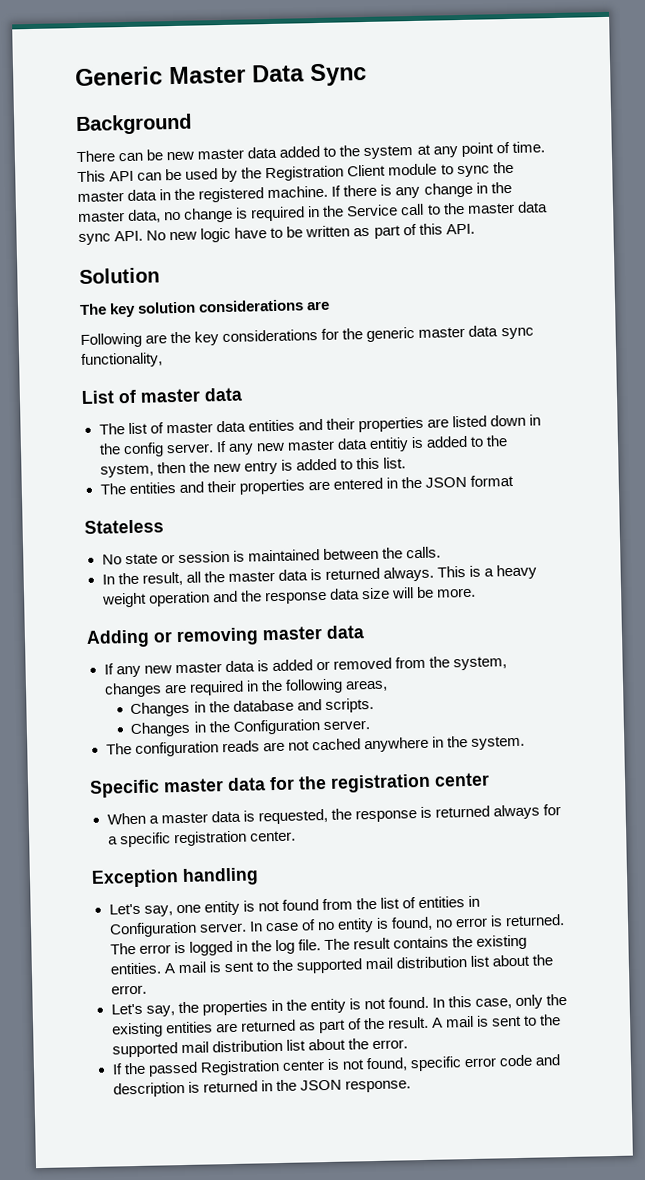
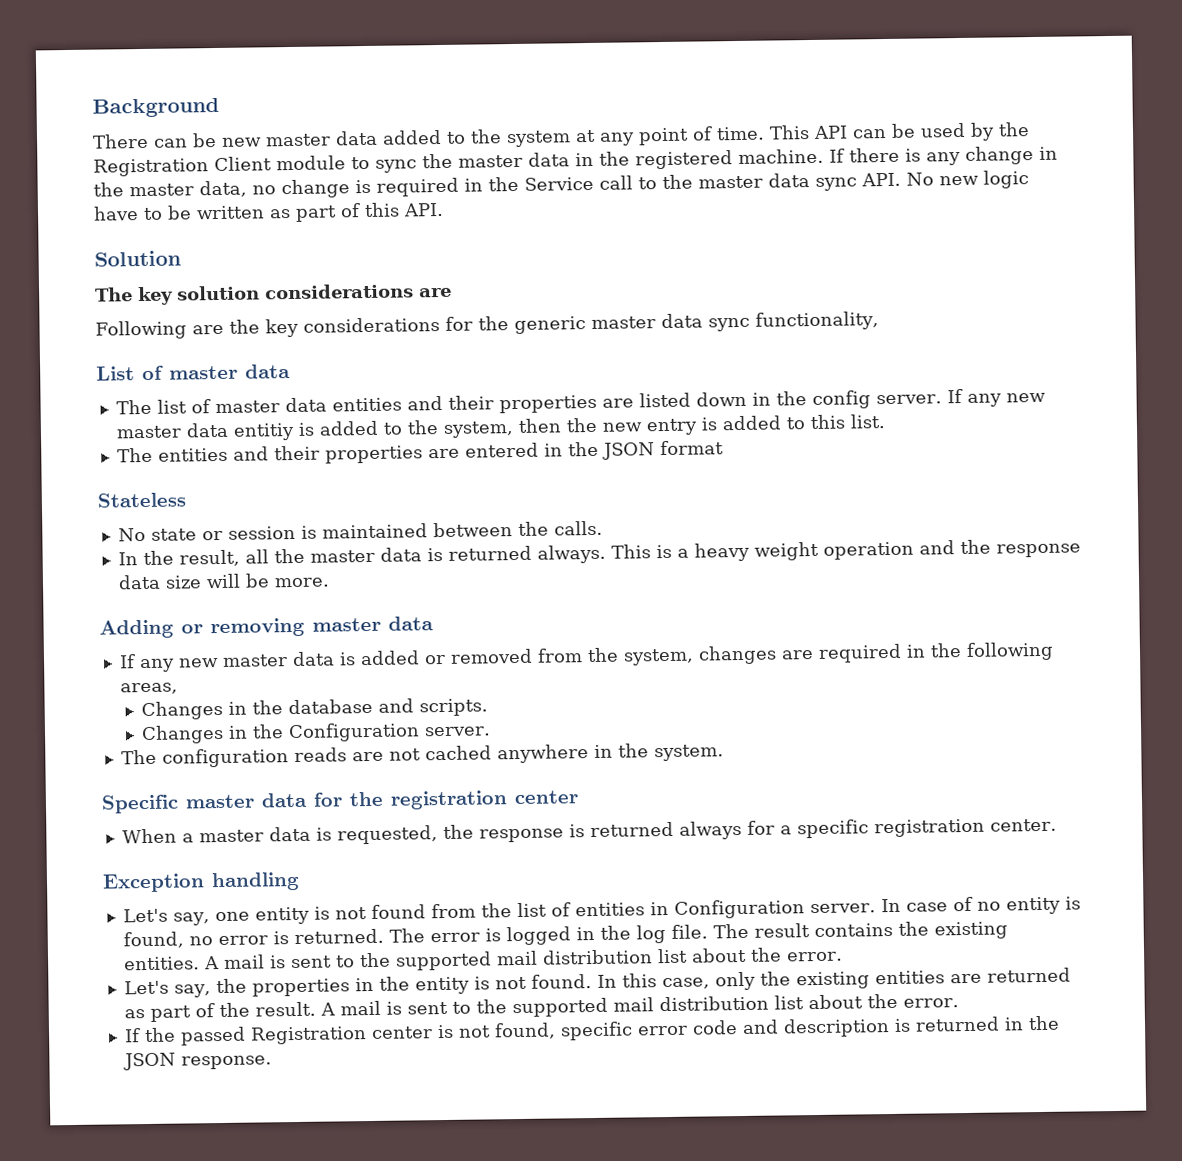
- Generic Master Data Sync

